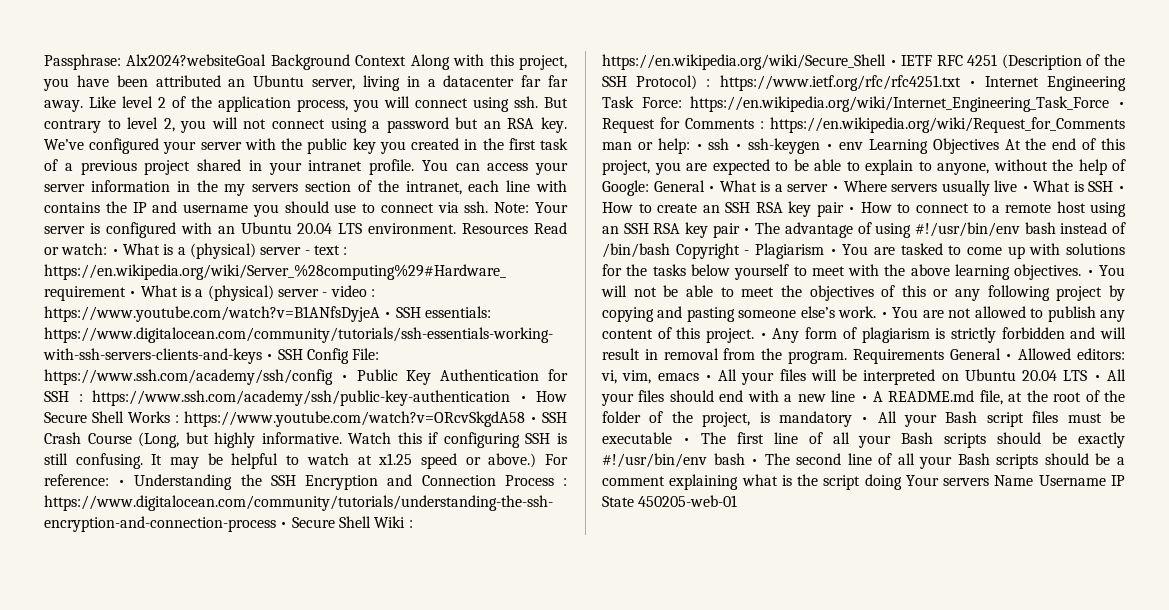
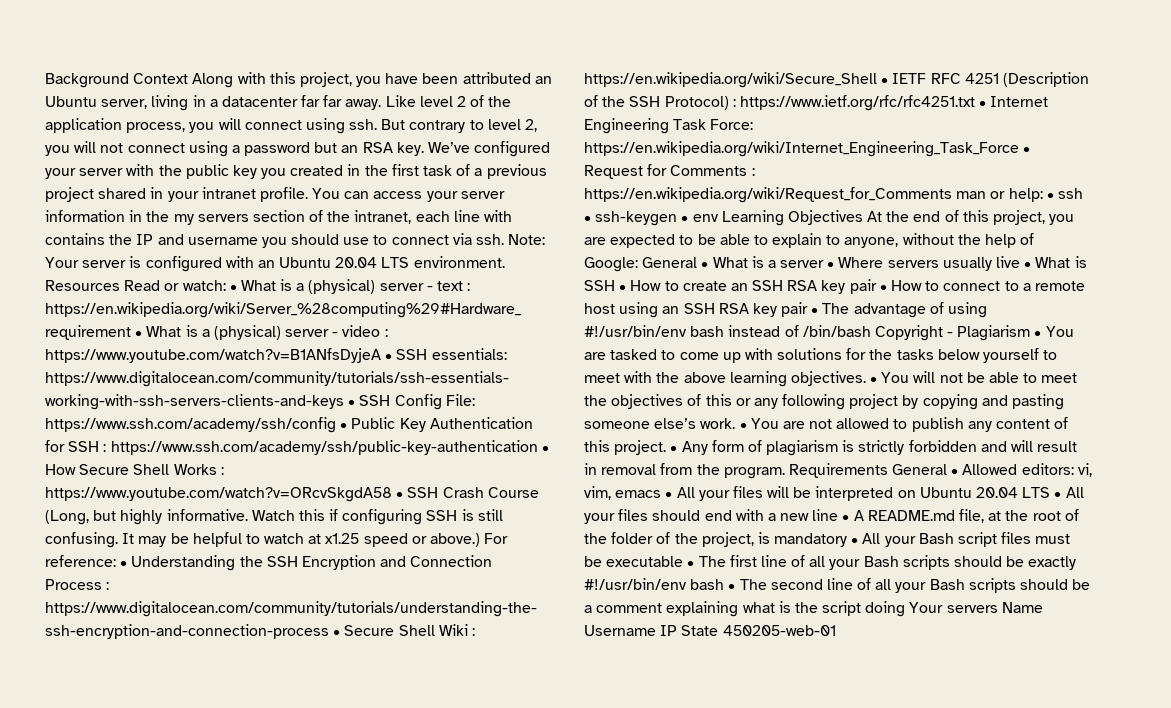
- Passphrase: Alx2024?websiteGoal Background Context Along with this project, you have been attributed an Ubuntu server, living in a datacenter far far away.
+ Background Context Along with this project, you have been attributed an Ubuntu server, living in a datacenter far far away.

